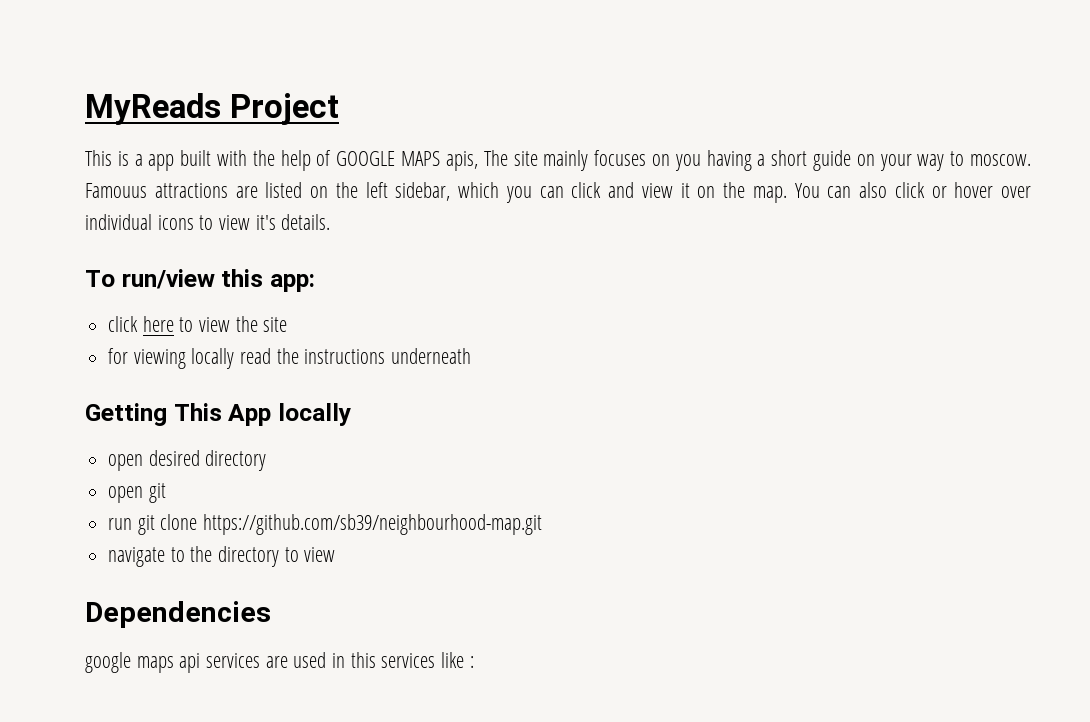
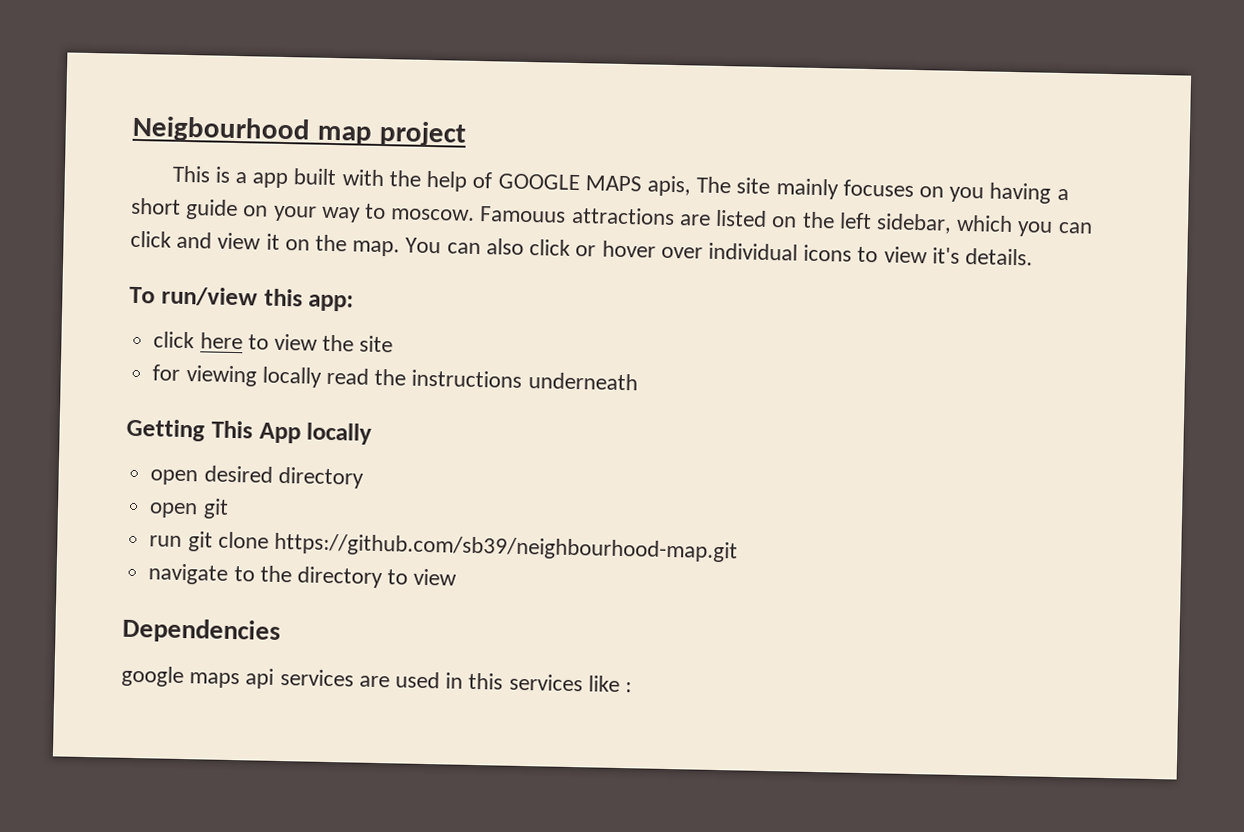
- MyReads Project
+ Neigbourhood map project

